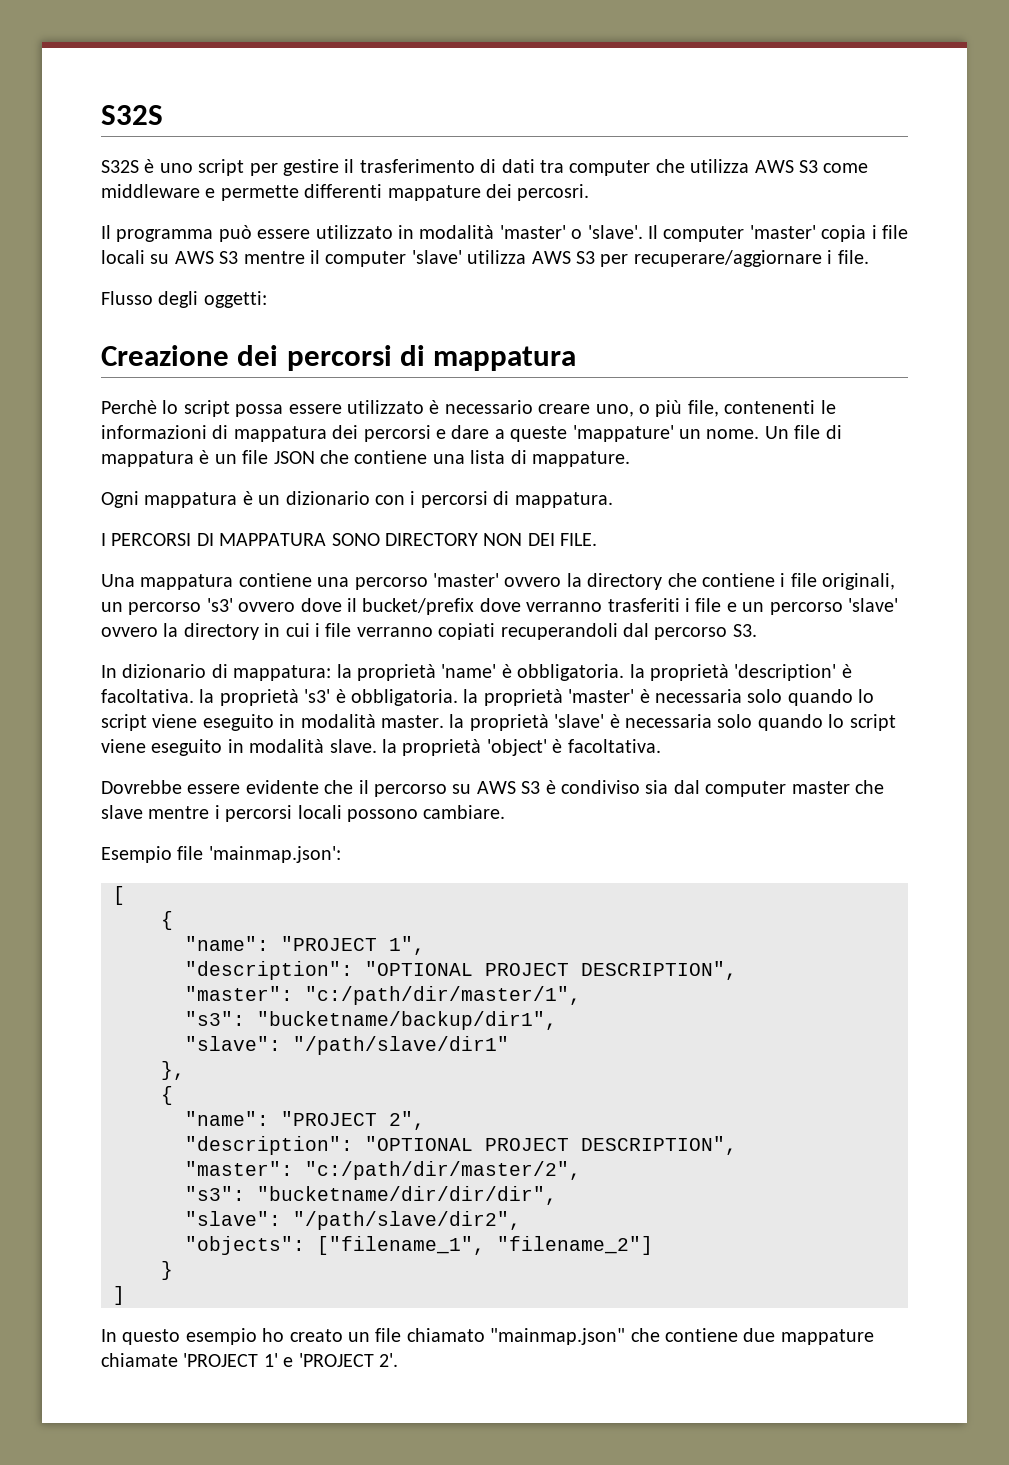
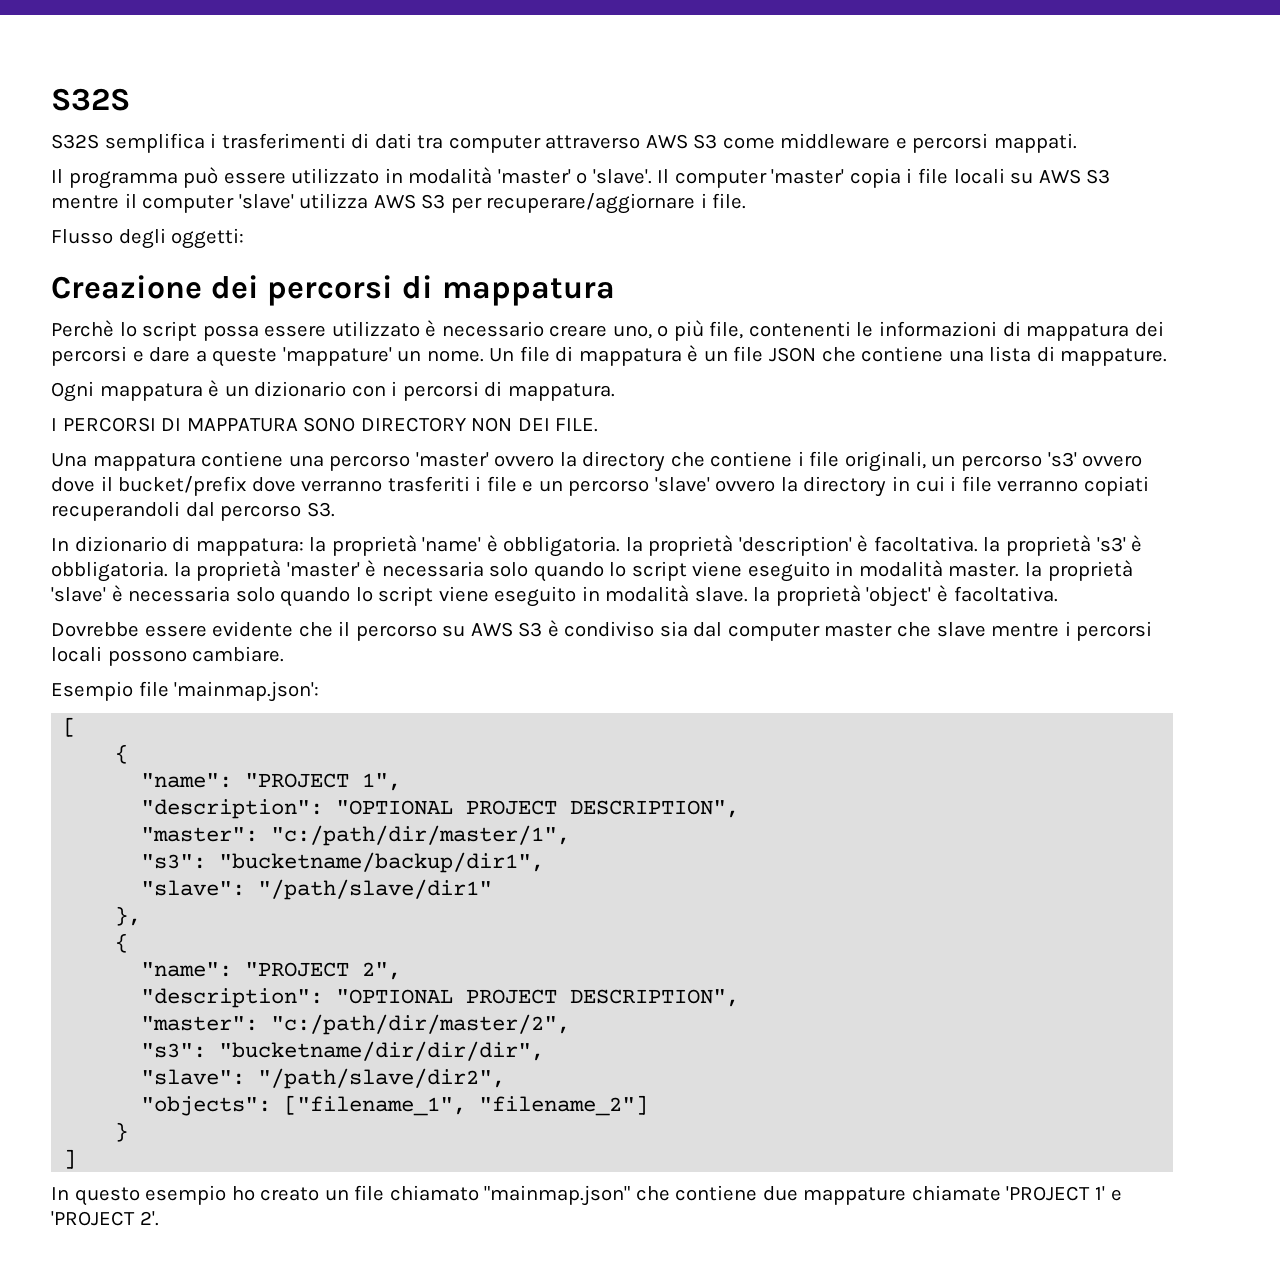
- S32S è uno script per gestire il trasferimento di dati tra computer che utilizza AWS S3 come middleware e permette differenti mappature dei percosri.
+ S32S semplifica i trasferimenti di dati tra computer attraverso AWS S3 come middleware e percorsi mappati.

